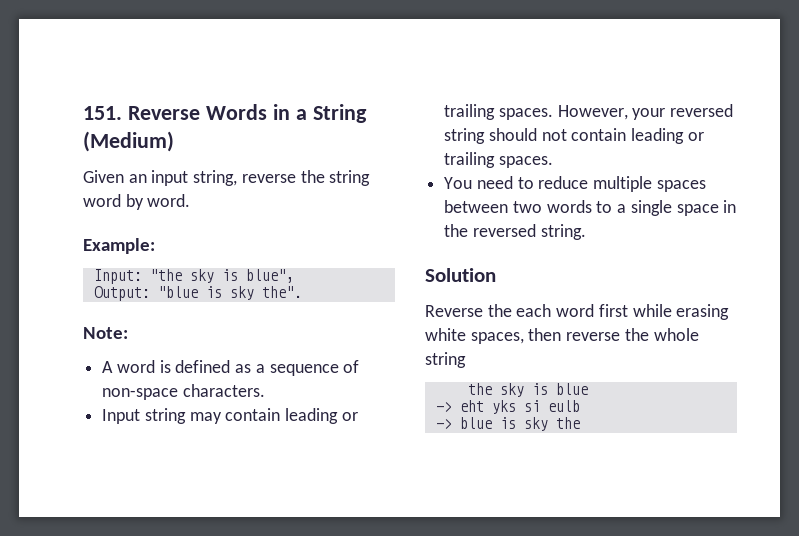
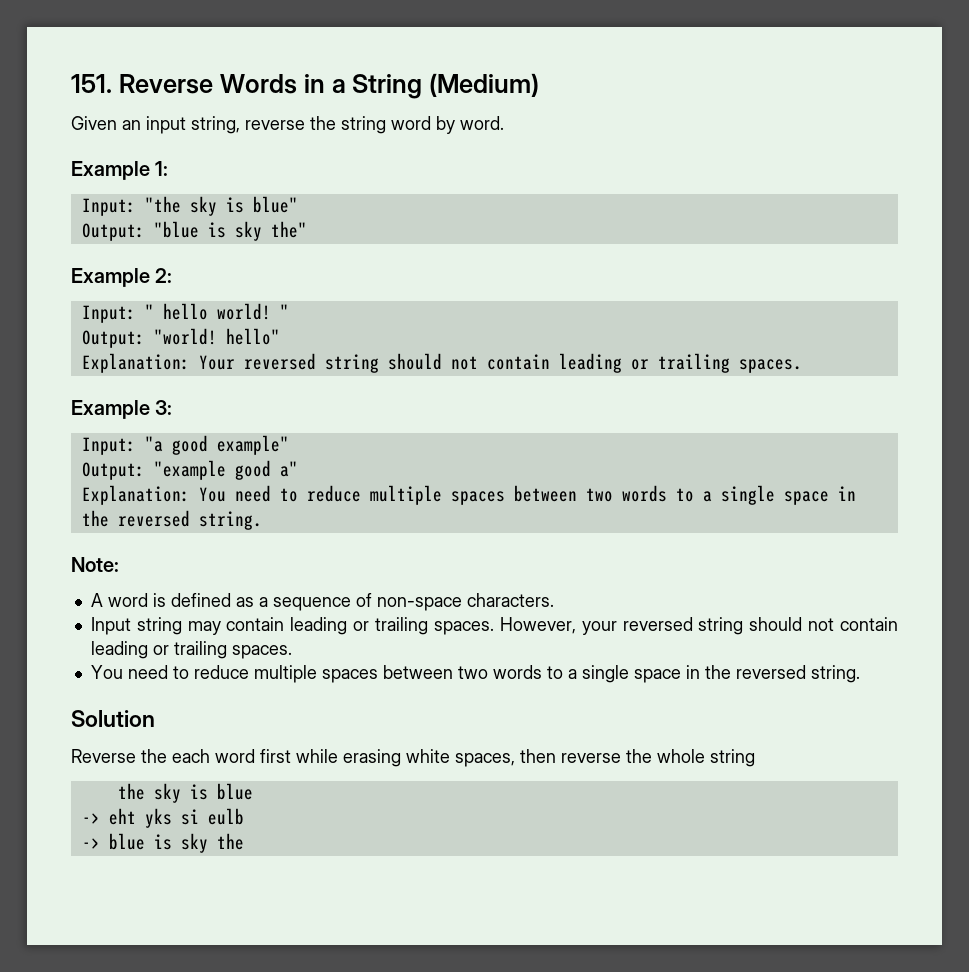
- Example:
+ Example 1:
- Input: "the sky is blue",
+ Input: "the sky is blue"
- Output: "blue is sky the".
+ Output: "blue is sky the"
+ Example 2:
+ Input: " hello world! "
+ Output: "world! hello"
+ Explanation: Your reversed string should not contain leading or trailing spaces.
+ Example 3:
+ Input: "a good example"
+ Output: "example good a"
+ Explanation: You need to reduce multiple spaces between two words to a single space in the reversed string.

